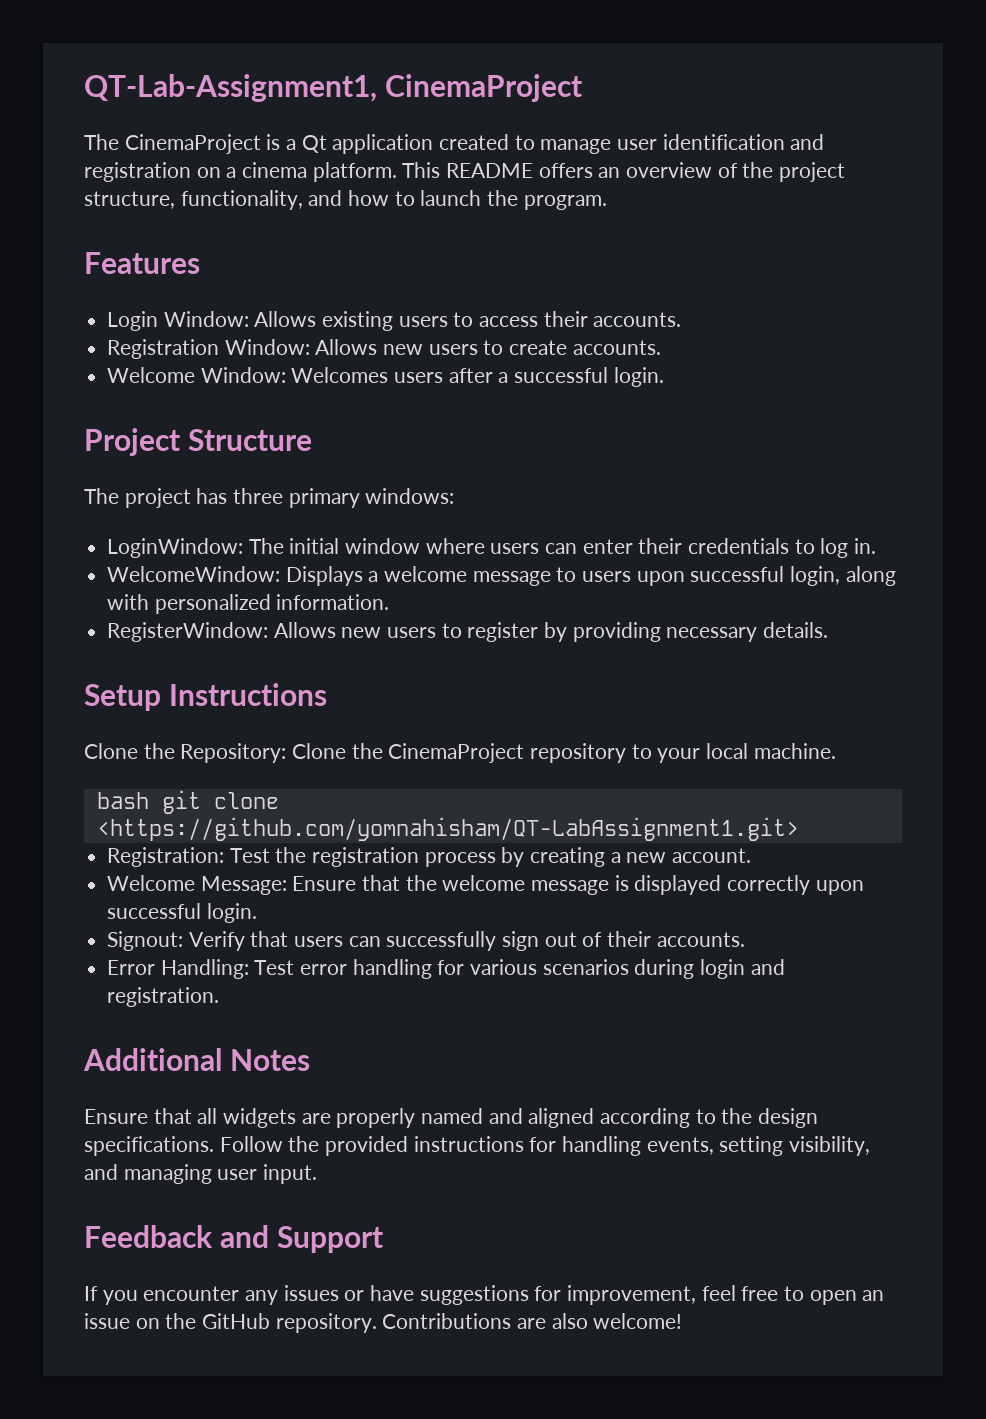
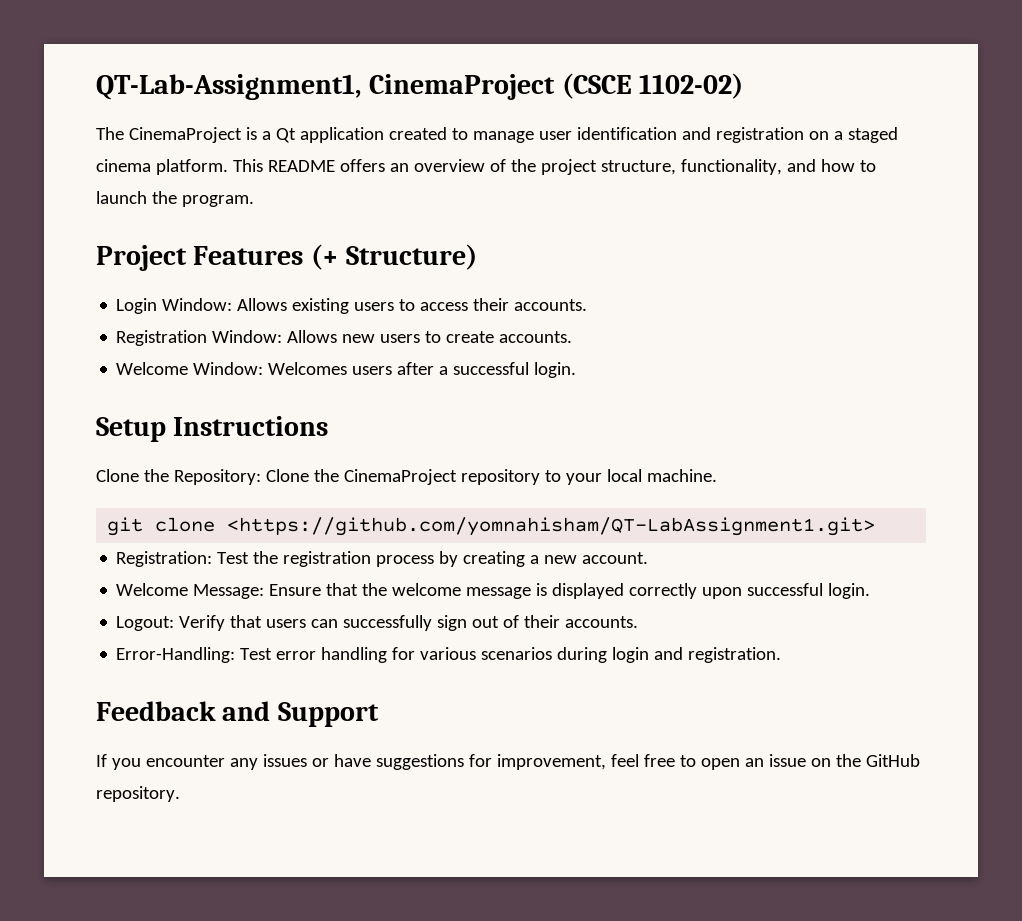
- QT-Lab-Assignment1, CinemaProject
+ QT-Lab-Assignment1, CinemaProject (CSCE 1102-02)
- The CinemaProject is a Qt application created to manage user identification and registration on a cinema platform.
+ The CinemaProject is a Qt application created to manage user identification and registration on a staged cinema platform.
- Features
+ Project Features (+ Structure)
- Project Structure
- The project has three primary windows:
- LoginWindow: The initial window where users can enter their credentials to log in.
- WelcomeWindow: Displays a welcome message to users upon successful login, along with personalized information.
- RegisterWindow: Allows new users to register by providing necessary details.
- bash git clone <https://github.com/yomnahisham/QT-LabAssignment1.git>
+ git clone <https://github.com/yomnahisham/QT-LabAssignment1.git>
- Signout: Verify that users can successfully sign out of their accounts.
+ Logout: Verify that users can successfully sign out of their accounts.
- Error Handling: Test error handling for various scenarios during login and registration.
+ Error-Handling: Test error handling for various scenarios during login and registration.
- Additional Notes
- Ensure that all widgets are properly named and aligned according to the design specifications. Follow the provided instructions for handling events, setting visibility, and managing user input.
- Contributions are also welcome!

